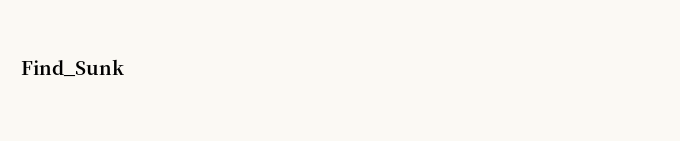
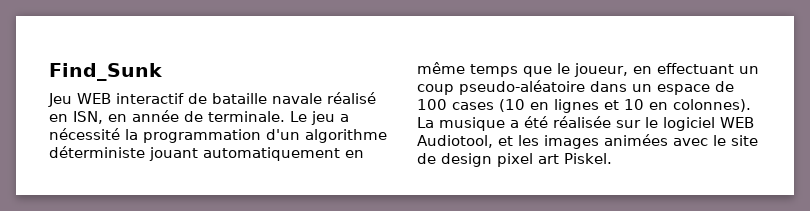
+ Jeu WEB interactif de bataille navale réalisé en ISN, en année de terminale. Le jeu a nécessité la programmation d'un algorithme déterministe jouant automatiquement en même temps que le joueur, en effectuant un coup pseudo-aléatoire dans un espace de 100 cases (10 en lignes et 10 en colonnes). La musique a été réalisée sur le logiciel WEB Audiotool, et les images animées avec le site de design pixel art Piskel.

